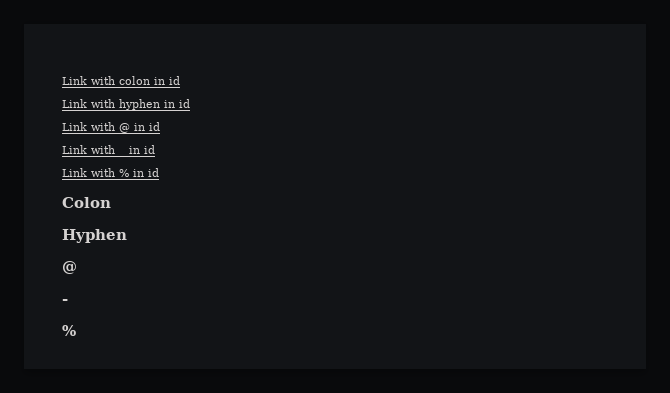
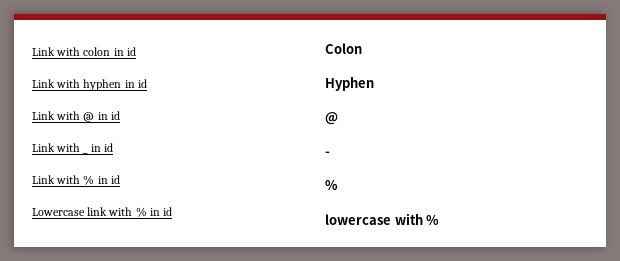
+ Lowercase link with % in id
+ lowercase with %

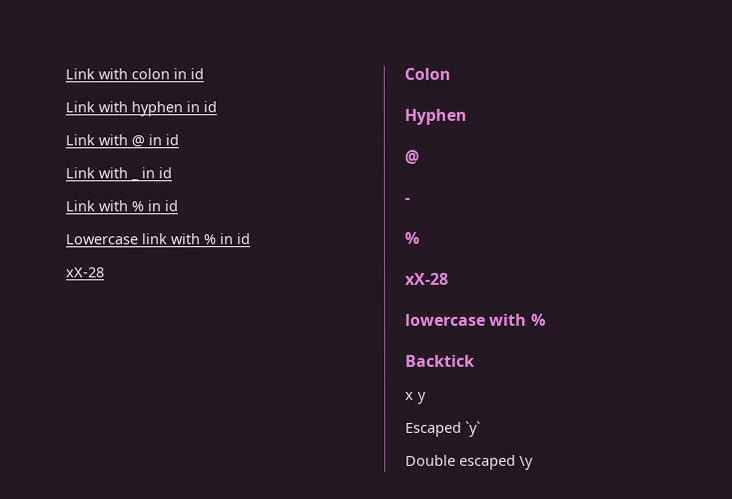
  Lowercase link with % in id
+ xX-28
  -
  %
+ xX-28
+ Backtick
+ x y
+ Escaped `y`
+ Double escaped \y

